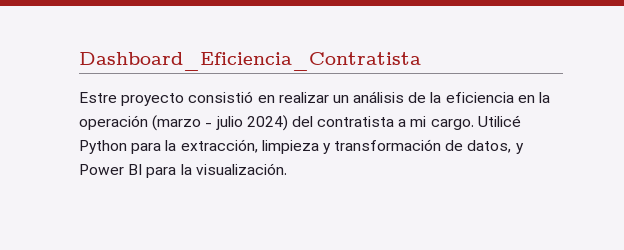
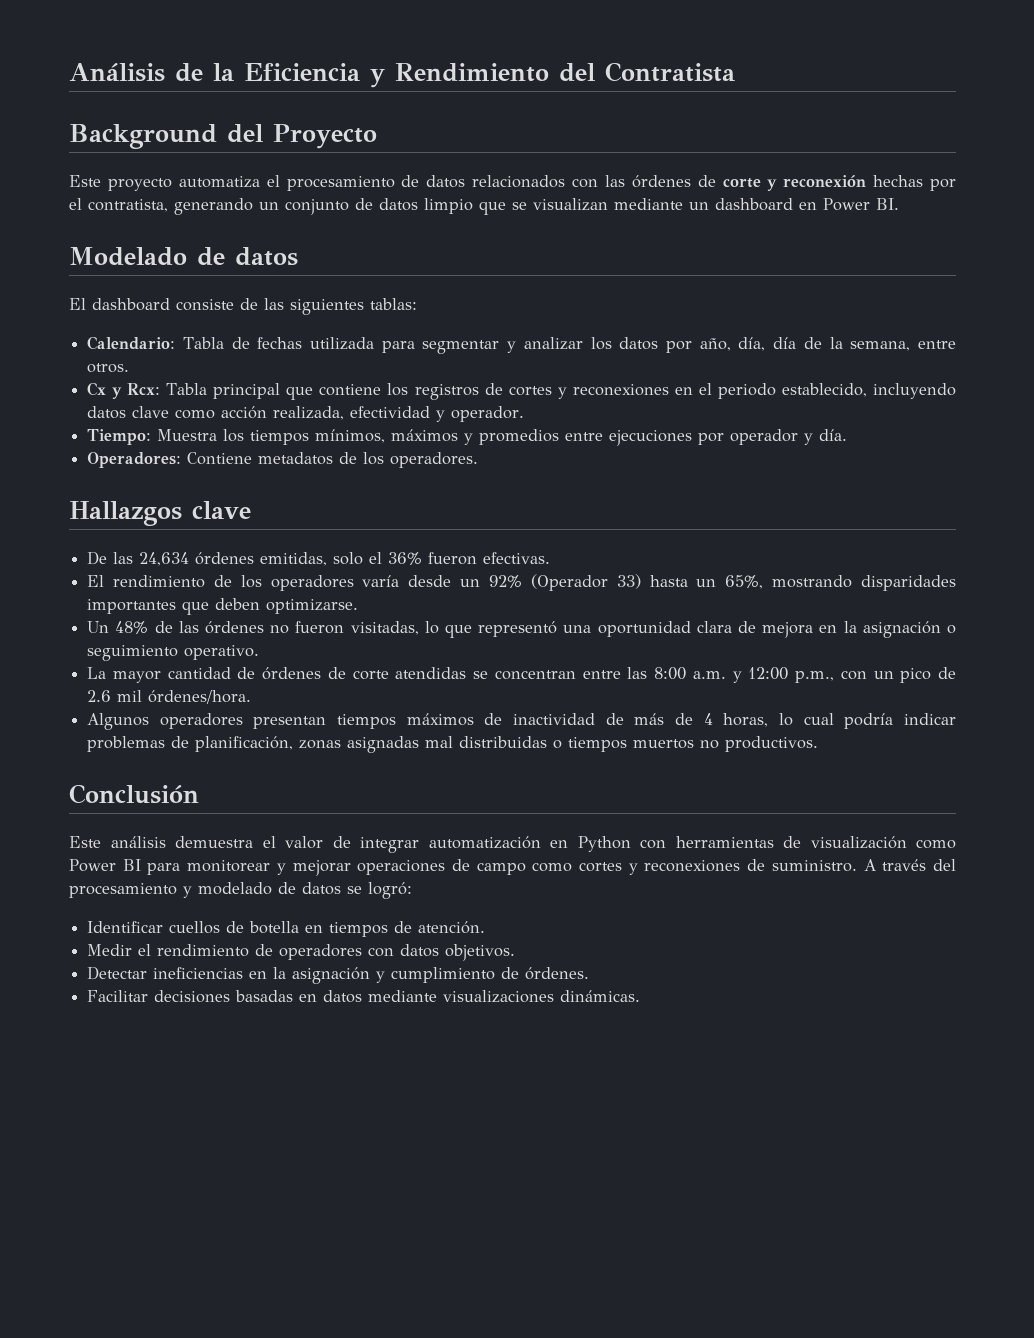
- Dashboard_Eficiencia_Contratista
- Estre proyecto consistió en realizar un análisis de la eficiencia en la operación (marzo - julio 2024) del contratista a mi cargo. Utilicé Python para la extracción, limpieza y transformación de datos, y Power BI para la visualización.
+ Análisis de la Eficiencia y Rendimiento del Contratista
+ Background del Proyecto
+ Este proyecto automatiza el procesamiento de datos relacionados con las órdenes de corte y reconexión hechas por el contratista, generando un conjunto de datos limpio que se visualizan mediante un dashboard en Power BI.
+ Modelado de datos
+ El dashboard consiste de las siguientes tablas:
+ Calendario: Tabla de fechas utilizada para segmentar y analizar los datos por año, día, día de la semana, entre otros.
+ Cx y Rcx: Tabla principal que contiene los registros de cortes y reconexiones en el periodo establecido, incluyendo datos clave como acción realizada, efectividad y operador.
+ Tiempo: Muestra los tiempos mínimos, máximos y promedios entre ejecuciones por operador y día.
+ Operadores: Contiene metadatos de los operadores.
+ Hallazgos clave
+ De las 24,634 órdenes emitidas, solo el 36% fueron efectivas.
+ El rendimiento de los operadores varía desde un 92% (Operador 33) hasta un 65%, mostrando disparidades importantes que deben optimizarse.
+ Un 48% de las órdenes no fueron visitadas, lo que representó una oportunidad clara de mejora en la asignación o seguimiento operativo.
+ La mayor cantidad de órdenes de corte atendidas se concentran entre las 8:00 a.m. y 12:00 p.m., con un pico de 2.6 mil órdenes/hora.
+ Algunos operadores presentan tiempos máximos de inactividad de más de 4 horas, lo cual podría indicar problemas de planificación, zonas asignadas mal distribuidas o tiempos muertos no productivos.
+ Conclusión
+ Este análisis demuestra el valor de integrar automatización en Python con herramientas de visualización como Power BI para monitorear y mejorar operaciones de campo como cortes y reconexiones de suministro. A través del procesamiento y modelado de datos se logró:
+ Identificar cuellos de botella en tiempos de atención.
+ Medir el rendimiento de operadores con datos objetivos.
+ Detectar ineficiencias en la asignación y cumplimiento de órdenes.
+ Facilitar decisiones basadas en datos mediante visualizaciones dinámicas.

